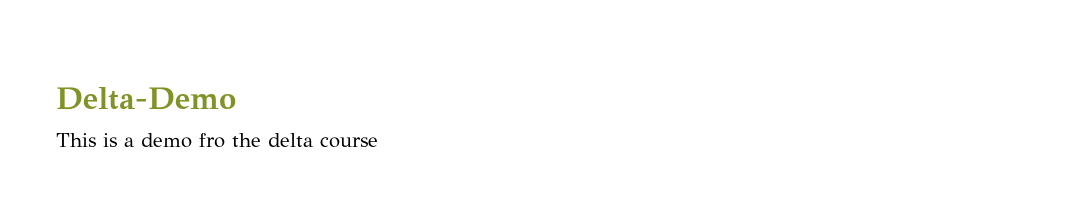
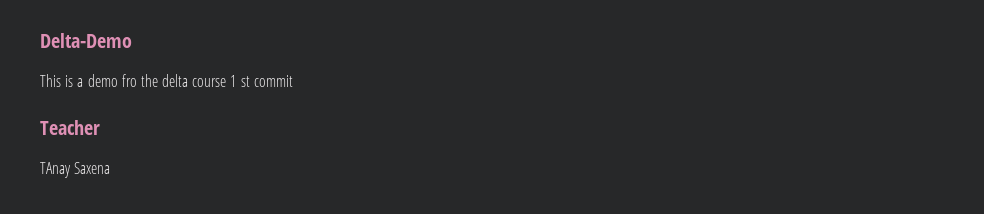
- This is a demo fro the delta course
+ This is a demo fro the delta course 1 st commit
+ Teacher
+ TAnay Saxena

